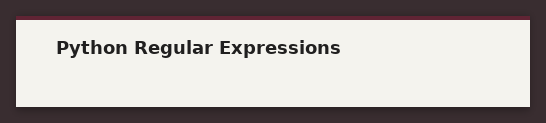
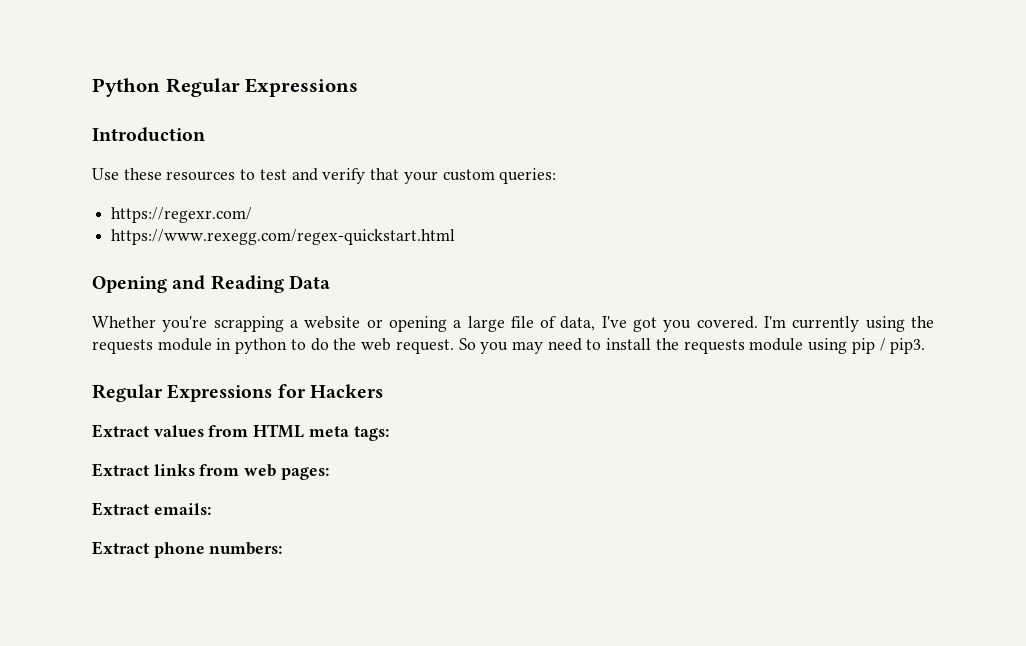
+ Introduction
+ Use these resources to test and verify that your custom queries:
+ https://regexr.com/
+ https://www.rexegg.com/regex-quickstart.html
+ Opening and Reading Data
+ Whether you're scrapping a website or opening a large file of data, I've got you covered. I'm currently using the requests module in python to do the web request. So you may need to install the requests module using pip / pip3.
+ Regular Expressions for Hackers
+ Extract values from HTML meta tags:
+ Extract links from web pages:
+ Extract emails:
+ Extract phone numbers:

